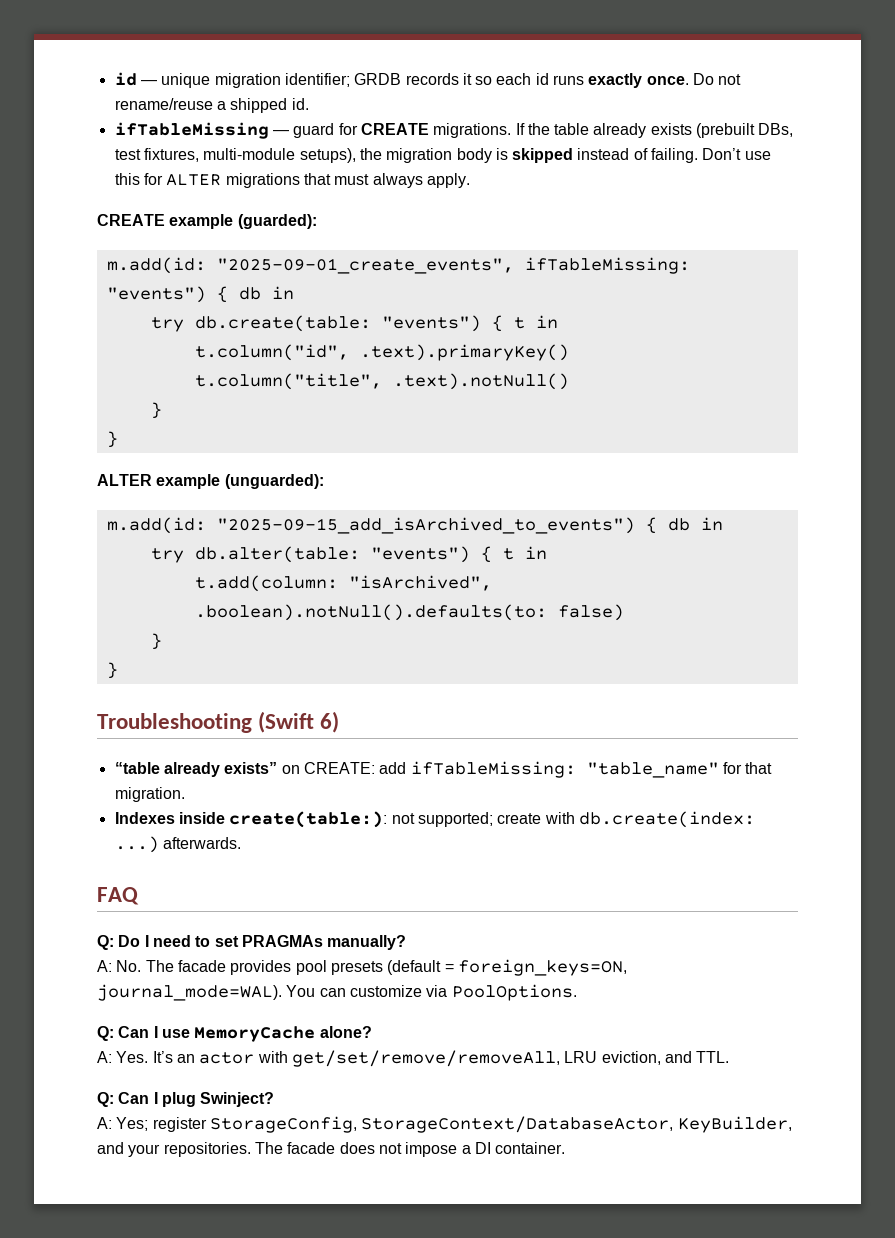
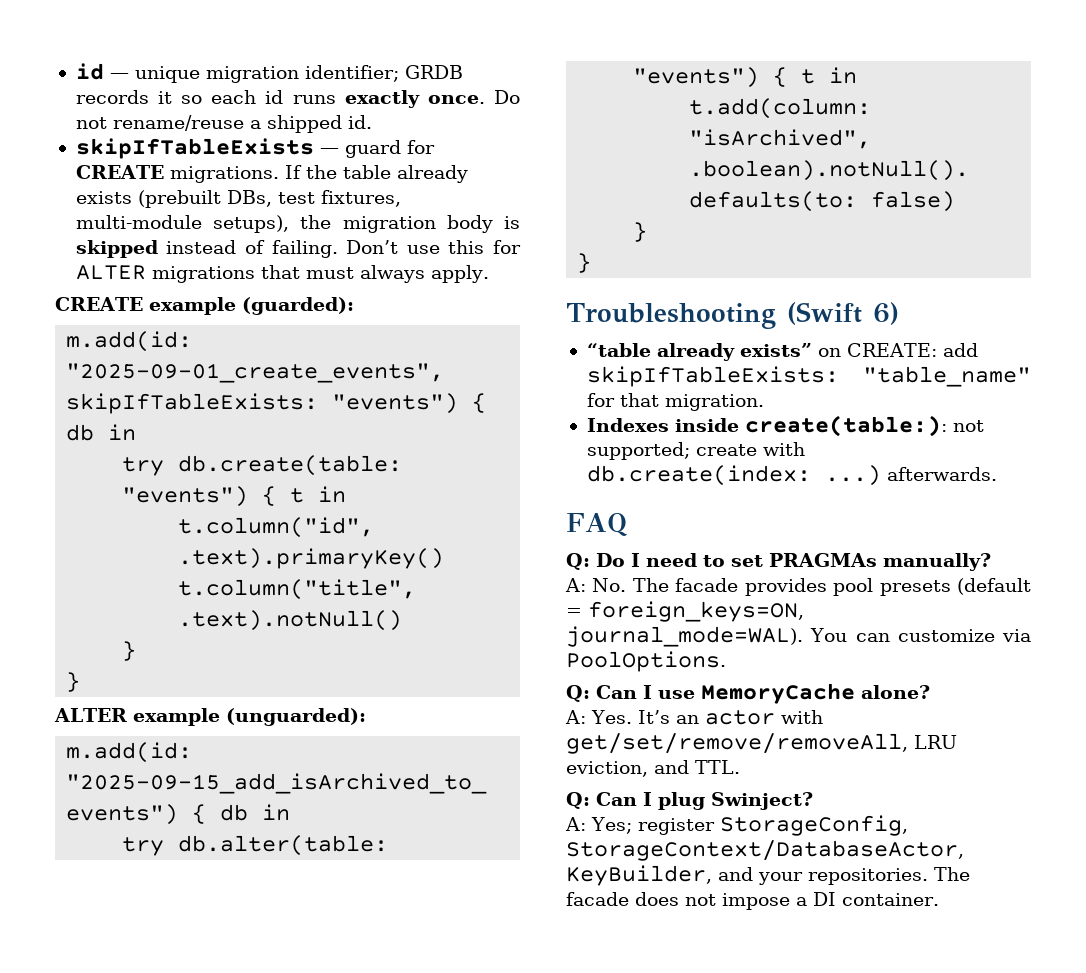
- ifTableMissing — guard for CREATE migrations.
+ skipIfTableExists — guard for CREATE migrations.
- m.add(id: "2025-09-01_create_events", ifTableMissing: "events") { db in
+ m.add(id: "2025-09-01_create_events", skipIfTableExists: "events") { db in
- “table already exists” on CREATE: add ifTableMissing: "table_name" for that migration.
+ “table already exists” on CREATE: add skipIfTableExists: "table_name" for that migration.

